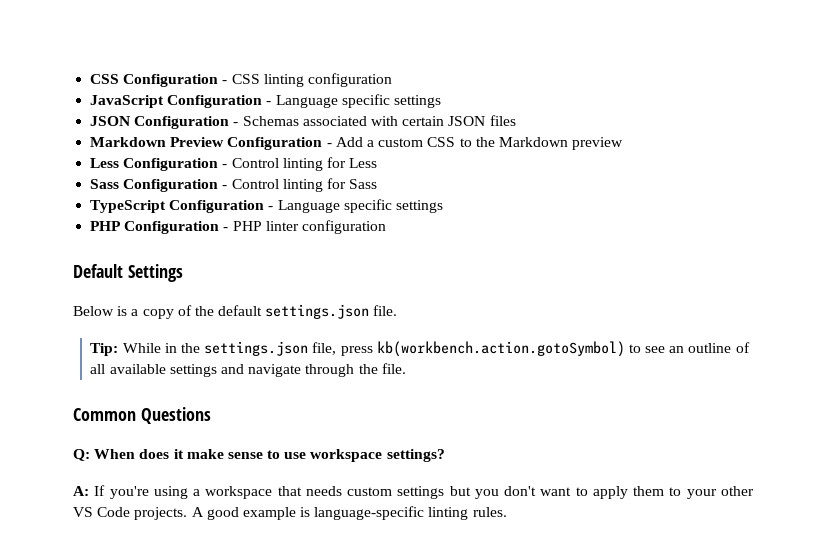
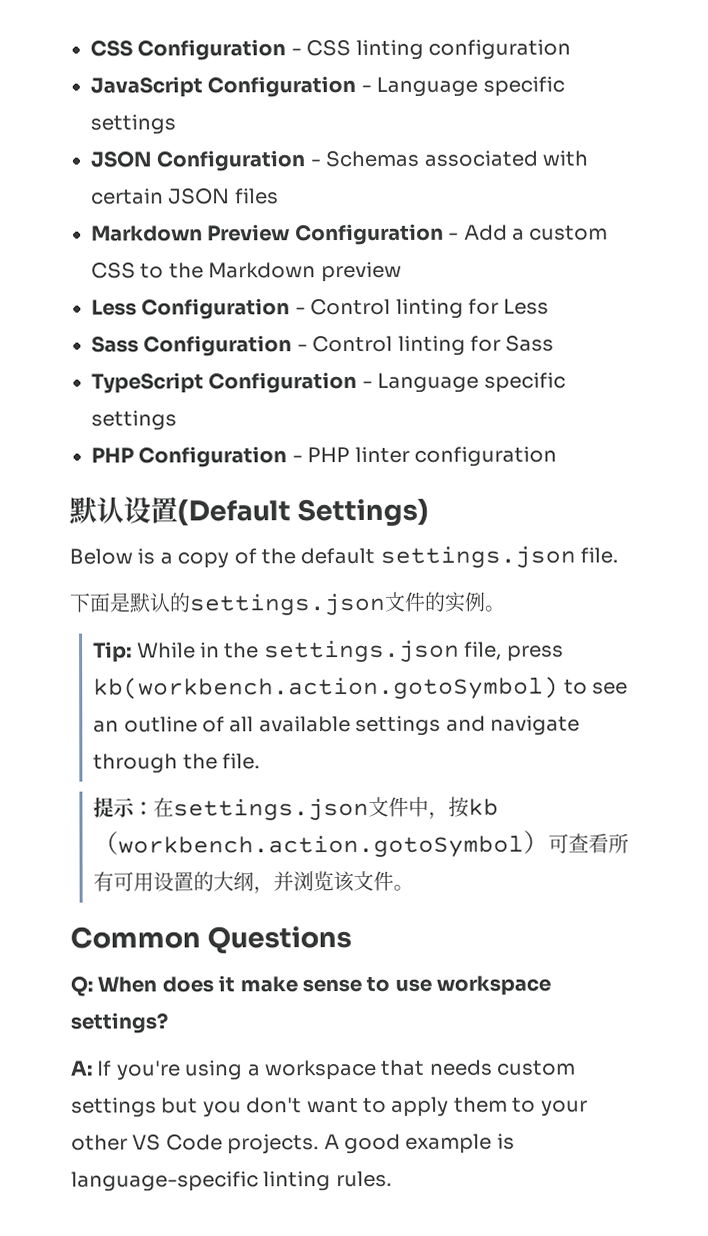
- Default Settings
+ 默认设置(Default Settings)
+ 下面是默认的settings.json文件的实例。
+ 提示：在settings.json文件中，按kb（workbench.action.gotoSymbol）可查看所有可用设置的大纲，并浏览该文件。

